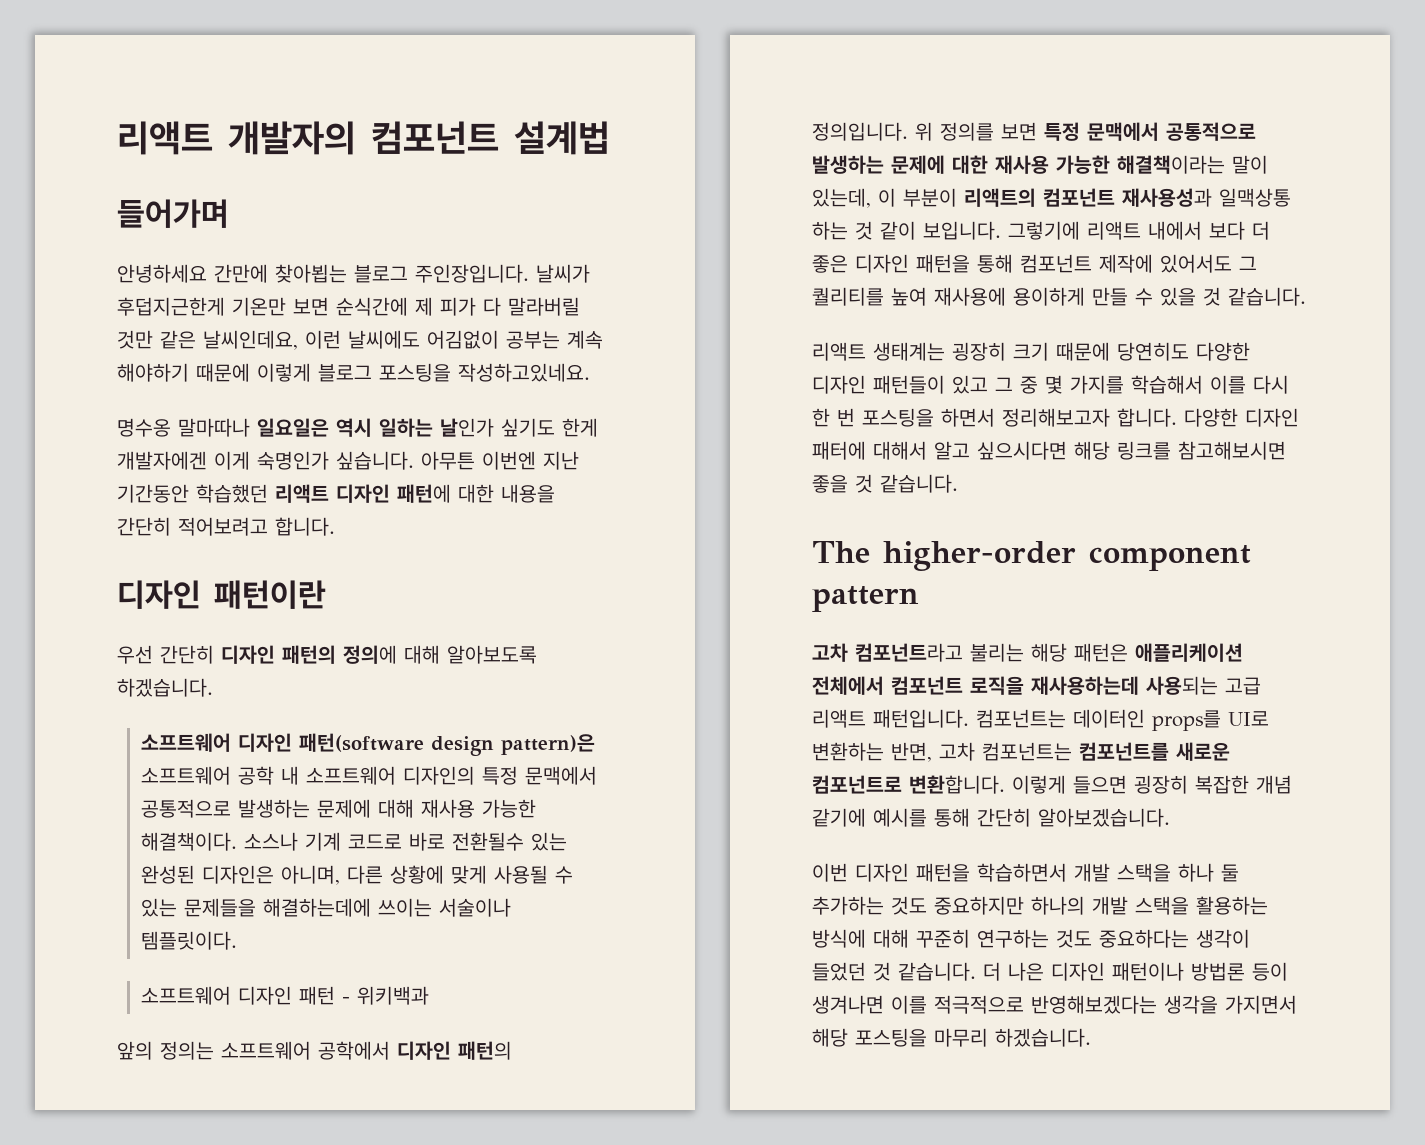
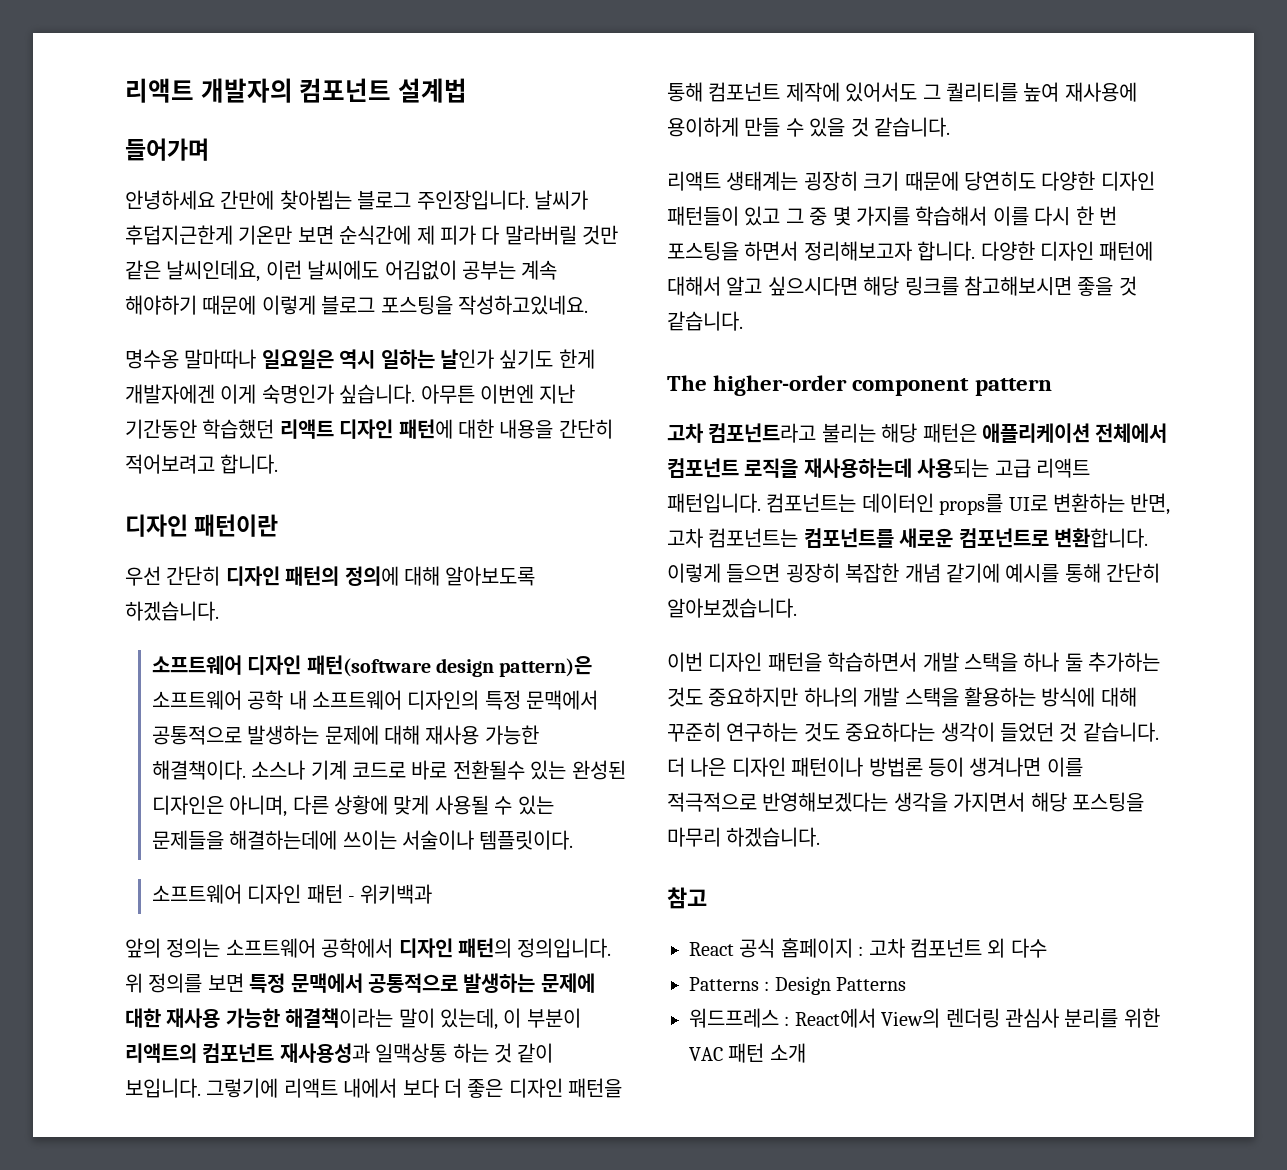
- 다양한 디자인 패터에 대해서 알고 싶으시다면 해당 링크를 참고해보시면 좋을 것 같습니다.
+ 다양한 디자인 패턴에 대해서 알고 싶으시다면 해당 링크를 참고해보시면 좋을 것 같습니다.
+ 참고
+ React 공식 홈페이지 : 고차 컴포넌트 외 다수
+ Patterns : Design Patterns
+ 워드프레스 : React에서 View의 렌더링 관심사 분리를 위한 VAC 패턴 소개

